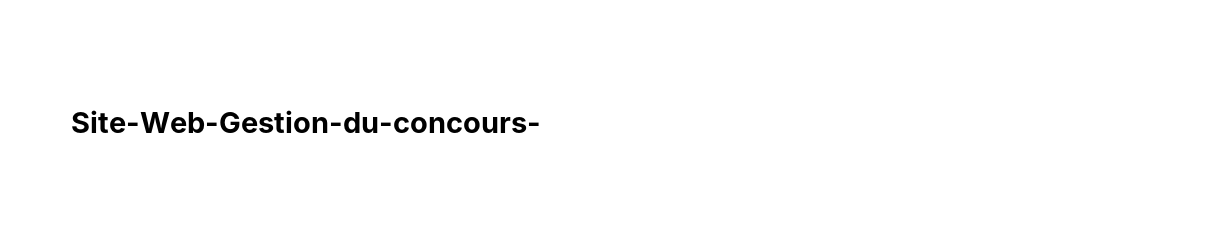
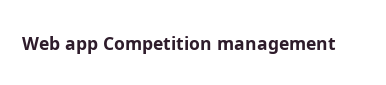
- Site-Web-Gestion-du-concours-
+ Web app Competition management

